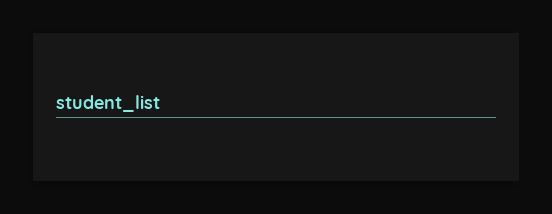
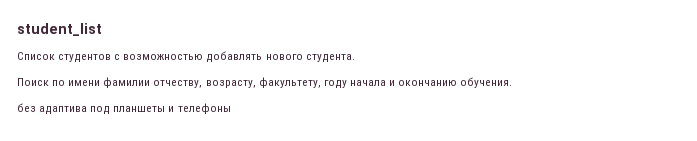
+ Список студентов с возможностью добавлять нового студента.
+ Поиск по имени фамилии отчеству, возрасту, факультету, году начала и окончанию обучения.
+ без адаптива под планшеты и телефоны

